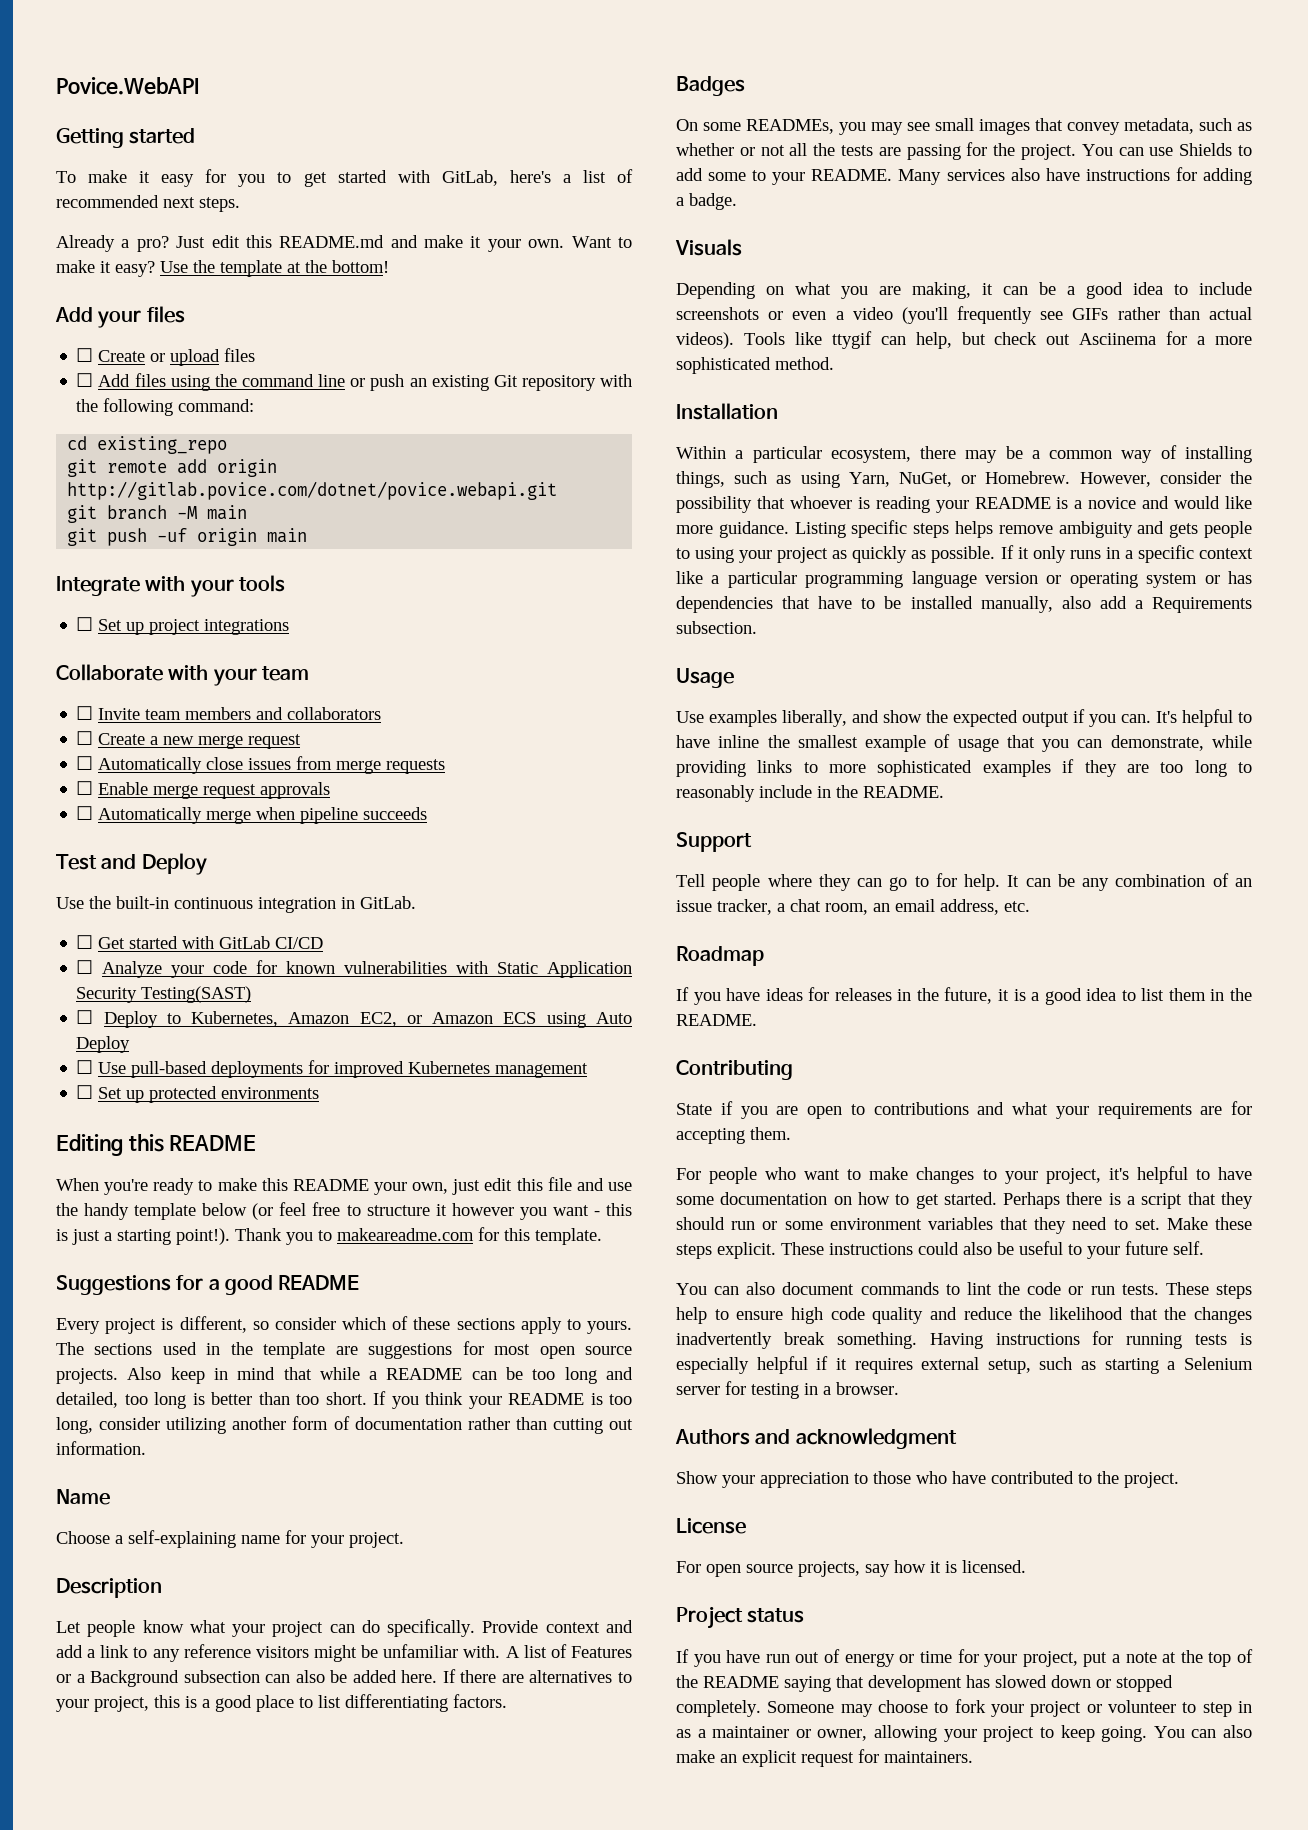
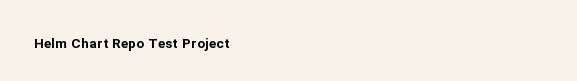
- Povice.WebAPI
- Getting started
- To make it easy for you to get started with GitLab, here's a list of recommended next steps.
- Already a pro? Just edit this README.md and make it your own. Want to make it easy? Use the template at the bottom!
- Add your files
- ☐ Create or upload files
- ☐ Add files using the command line or push an existing Git repository with the following command:
- cd existing_repo
- git remote add origin http://gitlab.povice.com/dotnet/povice.webapi.git
- git branch -M main
- git push -uf origin main
- Integrate with your tools
- ☐ Set up project integrations
- Collaborate with your team
- ☐ Invite team members and collaborators
- ☐ Create a new merge request
- ☐ Automatically close issues from merge requests
- ☐ Enable merge request approvals
- ☐ Automatically merge when pipeline succeeds
- Test and Deploy
- Use the built-in continuous integration in GitLab.
- ☐ Get started with GitLab CI/CD
- ☐ Analyze your code for known vulnerabilities with Static Application Security Testing(SAST)
- ☐ Deploy to Kubernetes, Amazon EC2, or Amazon ECS using Auto Deploy
- ☐ Use pull-based deployments for improved Kubernetes management
- ☐ Set up protected environments
- Editing this README
- When you're ready to make this README your own, just edit this file and use the handy template below (or feel free to structure it however you want - this is just a starting point!). Thank you to makeareadme.com for this template.
- Suggestions for a good README
- Every project is different, so consider which of these sections apply to yours. The sections used in the template are suggestions for most open source projects. Also keep in mind that while a README can be too long and detailed, too long is better than too short. If you think your README is too long, consider utilizing another form of documentation rather than cutting out information.
- Name
- Choose a self-explaining name for your project.
- Description
- Let people know what your project can do specifically. Provide context and add a link to any reference visitors might be unfamiliar with. A list of Features or a Background subsection can also be added here. If there are alternatives to your project, this is a good place to list differentiating factors.
- Badges
- On some READMEs, you may see small images that convey metadata, such as whether or not all the tests are passing for the project. You can use Shields to add some to your README. Many services also have instructions for adding a badge.
- Visuals
- Depending on what you are making, it can be a good idea to include screenshots or even a video (you'll frequently see GIFs rather than actual videos). Tools like ttygif can help, but check out Asciinema for a more sophisticated method.
- Installation
- Within a particular ecosystem, there may be a common way of installing things, such as using Yarn, NuGet, or Homebrew. However, consider the possibility that whoever is reading your README is a novice and would like more guidance. Listing specific steps helps remove ambiguity and gets people to using your project as quickly as possible. If it only runs in a specific context like a particular programming language version or operating system or has dependencies that have to be installed manually, also add a Requirements subsection.
- Usage
- Use examples liberally, and show the expected output if you can. It's helpful to have inline the smallest example of usage that you can demonstrate, while providing links to more sophisticated examples if they are too long to reasonably include in the README.
- Support
- Tell people where they can go to for help. It can be any combination of an issue tracker, a chat room, an email address, etc.
- Roadmap
- If you have ideas for releases in the future, it is a good idea to list them in the README.
- Contributing
- State if you are open to contributions and what your requirements are for accepting them.
- For people who want to make changes to your project, it's helpful to have some documentation on how to get started. Perhaps there is a script that they should run or some environment variables that they need to set. Make these steps explicit. These instructions could also be useful to your future self.
- You can also document commands to lint the code or run tests. These steps help to ensure high code quality and reduce the likelihood that the changes inadvertently break something. Having instructions for running tests is especially helpful if it requires external setup, such as starting a Selenium server for testing in a browser.
- Authors and acknowledgment
- Show your appreciation to those who have contributed to the project.
- License
- For open source projects, say how it is licensed.
- Project status
- If you have run out of energy or time for your project, put a note at the top of the README saying that development has slowed down or stopped completely. Someone may choose to fork your project or volunteer to step in as a maintainer or owner, allowing your project to keep going. You can also make an explicit request for maintainers.
+ Helm Chart Repo Test Project

